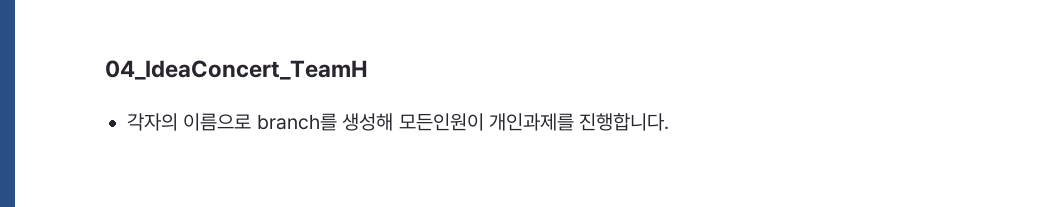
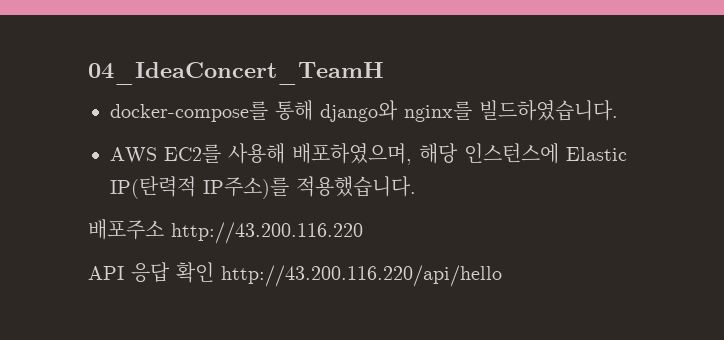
- 각자의 이름으로 branch를 생성해 모든인원이 개인과제를 진행합니다.
+ docker-compose를 통해 django와 nginx를 빌드하였습니다.
+ AWS EC2를 사용해 배포하였으며, 해당 인스턴스에 Elastic IP(탄력적 IP주소)를 적용했습니다.
+ 배포주소 http://43.200.116.220
+ API 응답 확인 http://43.200.116.220/api/hello

